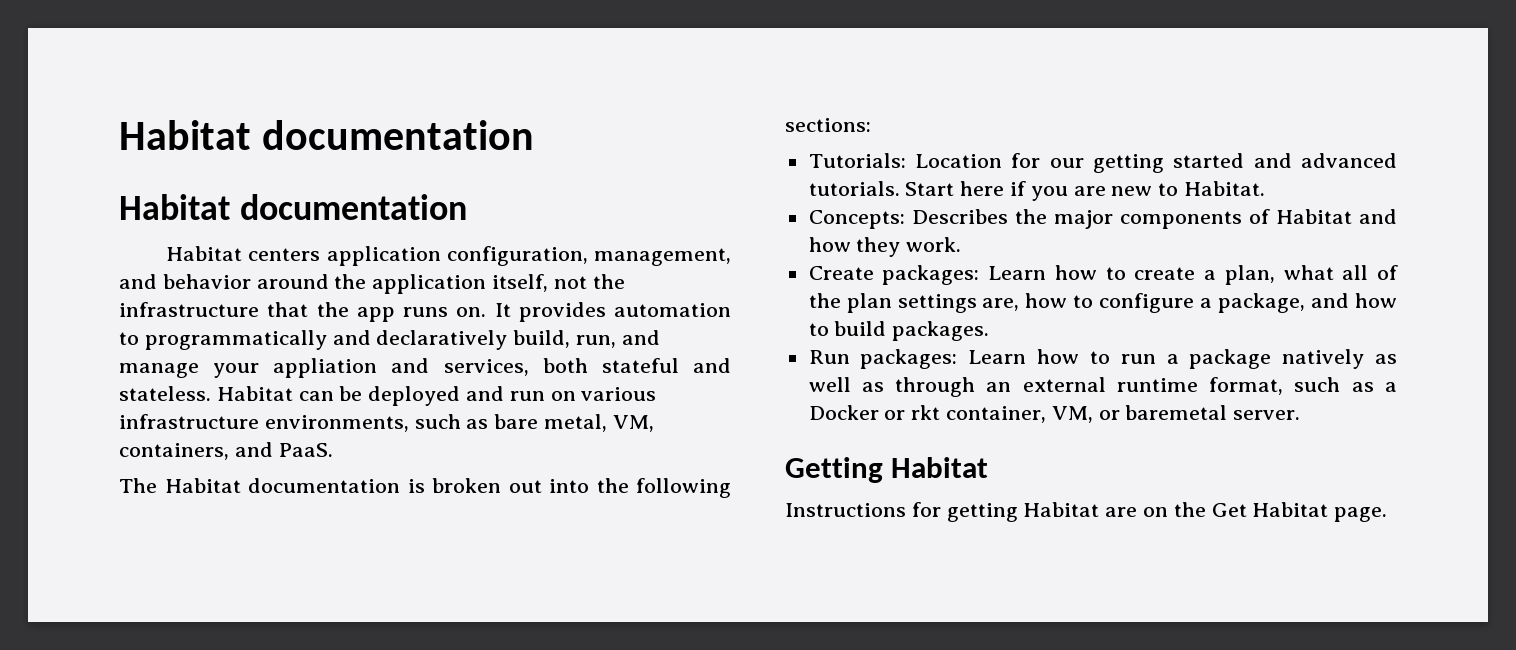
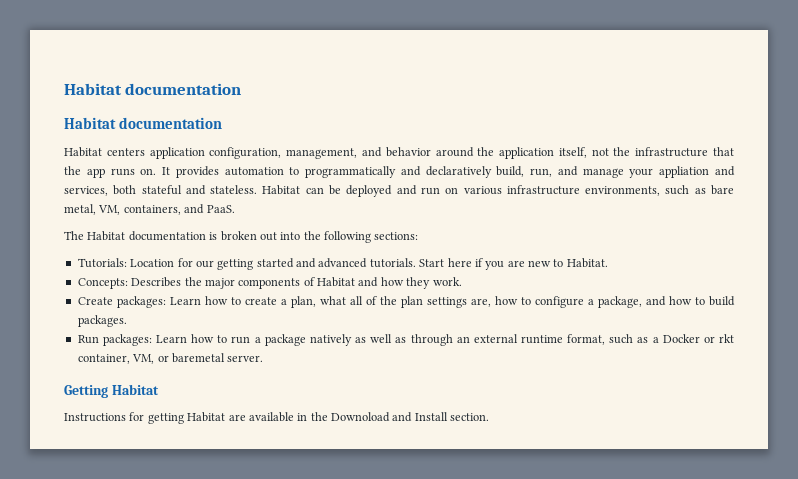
- Instructions for getting Habitat are on the Get Habitat page.
+ Instructions for getting Habitat are available in the Downoload and Install section.

